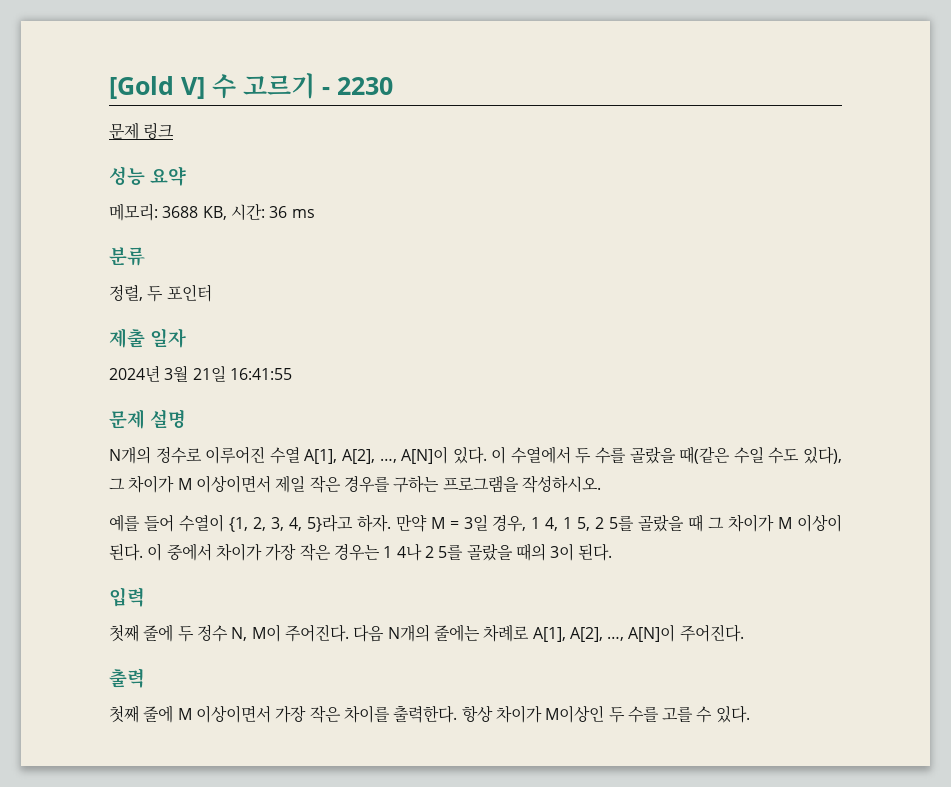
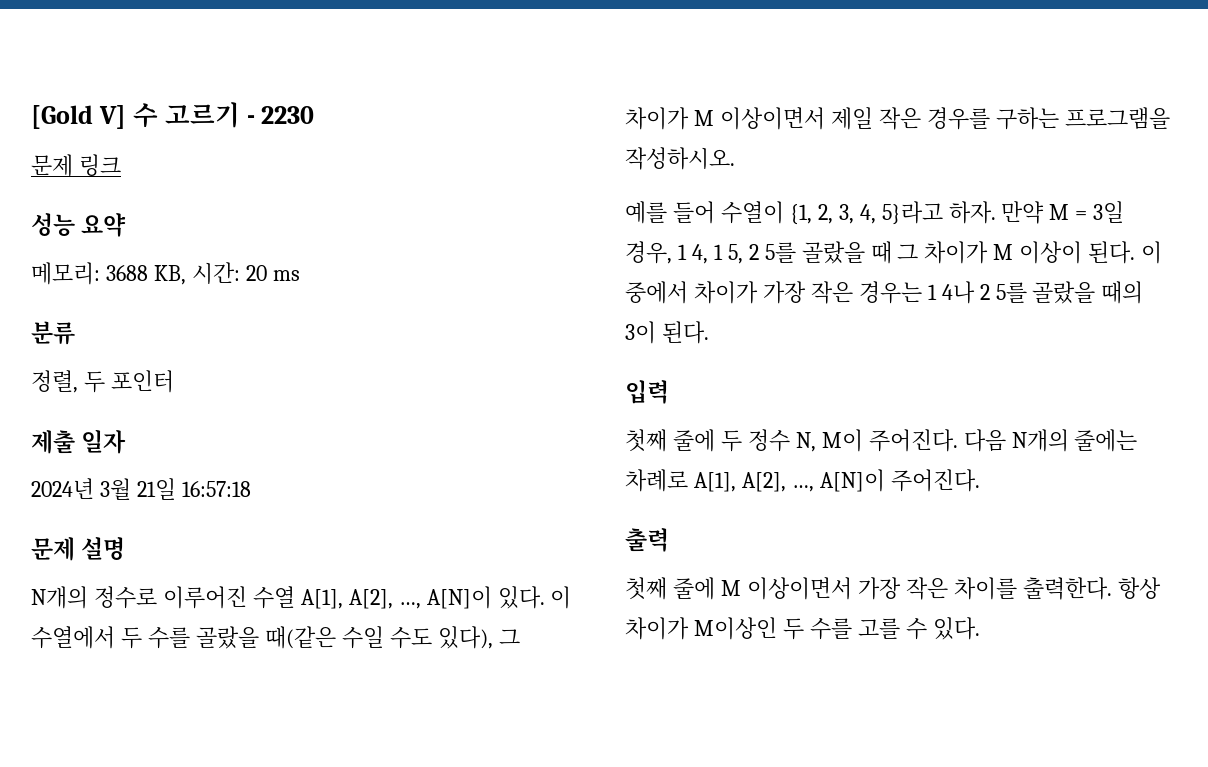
- 메모리: 3688 KB, 시간: 36 ms
+ 메모리: 3688 KB, 시간: 20 ms
- 2024년 3월 21일 16:41:55
+ 2024년 3월 21일 16:57:18

